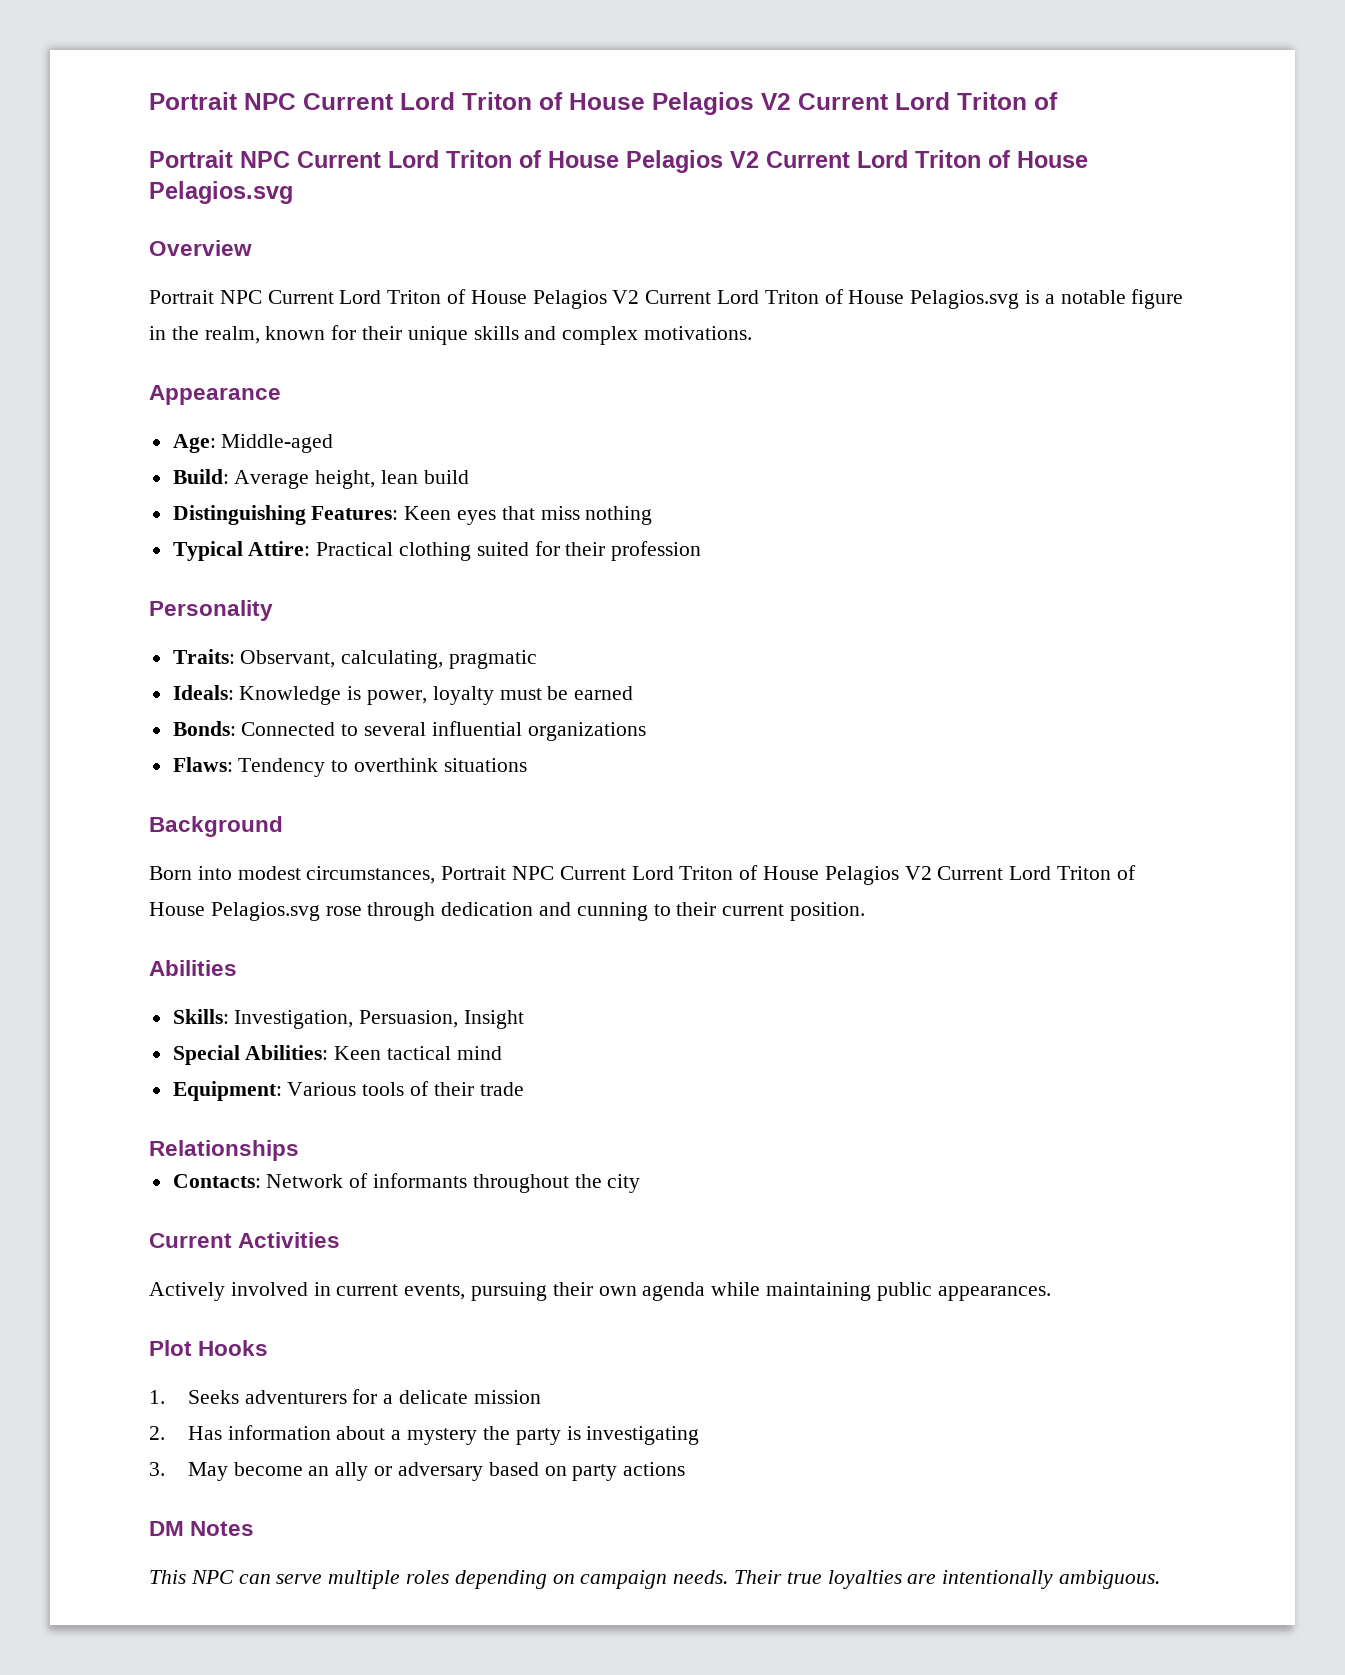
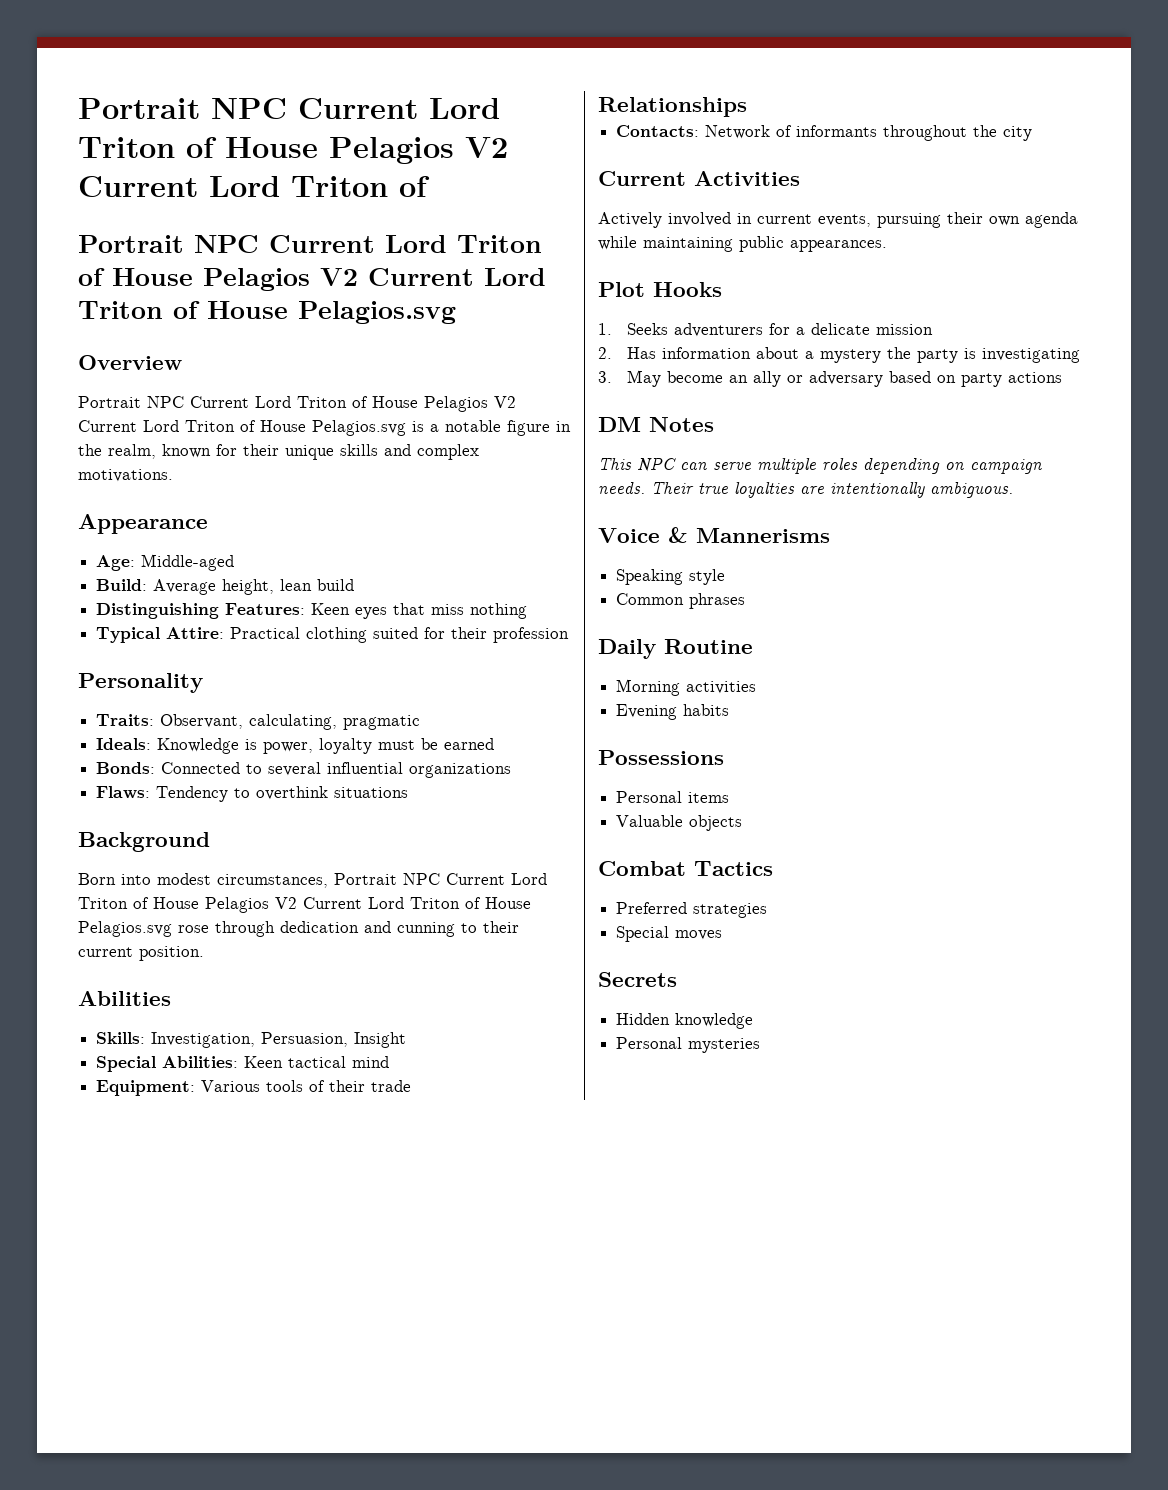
+ Voice & Mannerisms
+ Speaking style
+ Common phrases
+ Daily Routine
+ Morning activities
+ Evening habits
+ Possessions
+ Personal items
+ Valuable objects
+ Combat Tactics
+ Preferred strategies
+ Special moves
+ Secrets
+ Hidden knowledge
+ Personal mysteries

